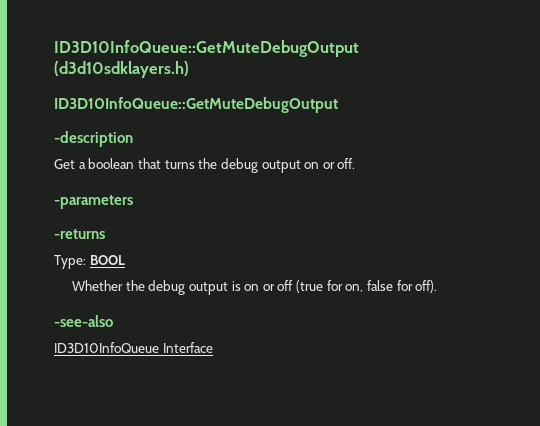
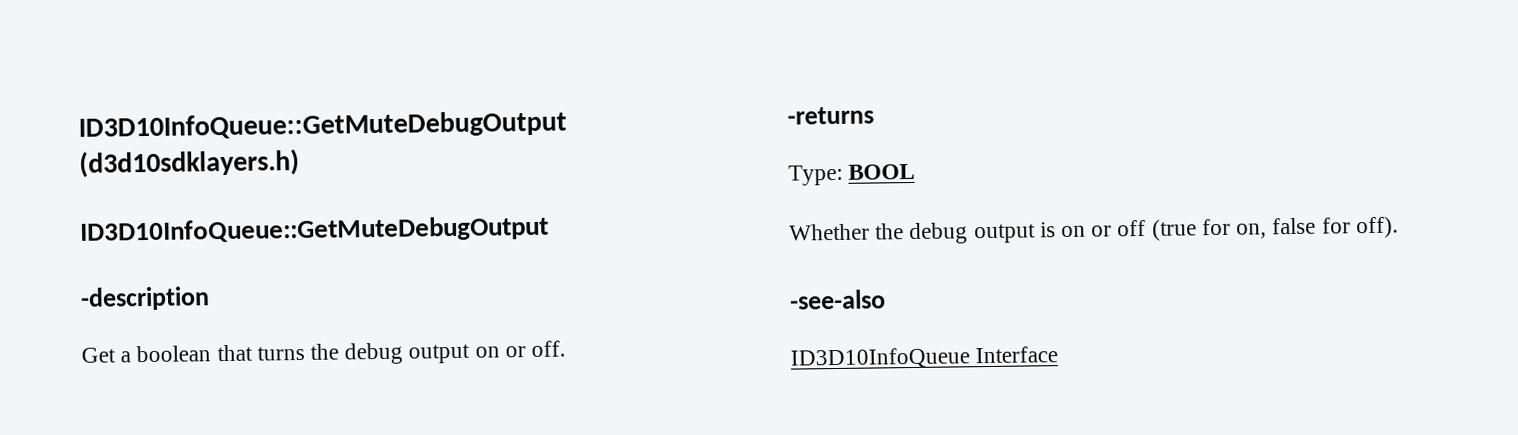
- -parameters

